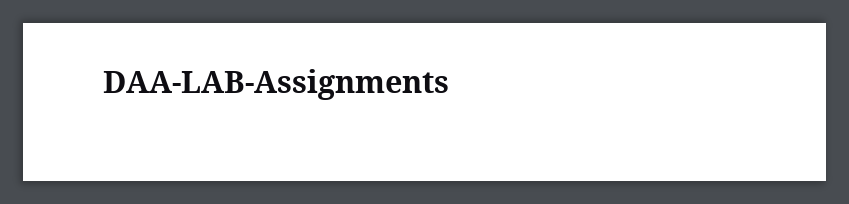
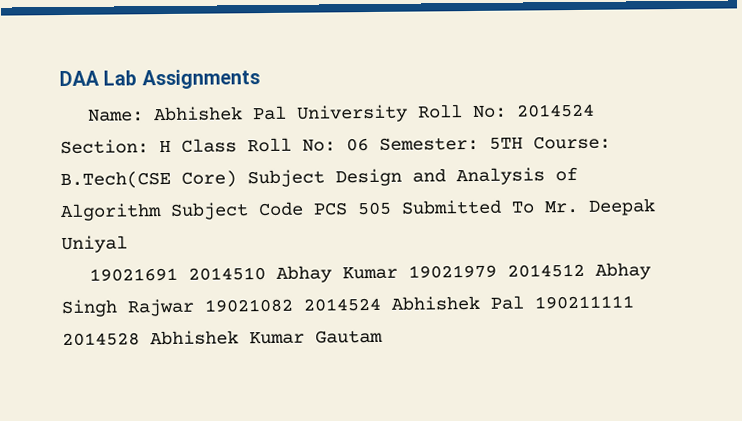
- DAA-LAB-Assignments
+ DAA Lab Assignments
+ Name: Abhishek Pal University Roll No: 2014524 Section: H Class Roll No: 06 Semester: 5TH Course: B.Tech(CSE Core) Subject Design and Analysis of Algorithm Subject Code PCS 505 Submitted To Mr. Deepak Uniyal
+ 19021691 2014510 Abhay Kumar 19021979 2014512 Abhay Singh Rajwar 19021082 2014524 Abhishek Pal 190211111 2014528 Abhishek Kumar Gautam

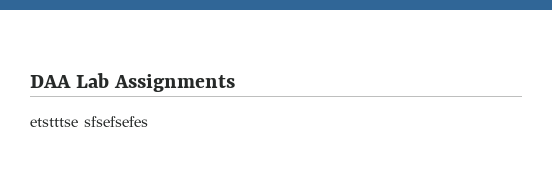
- Name: Abhishek Pal University Roll No: 2014524 Section: H Class Roll No: 06 Semester: 5TH Course: B.Tech(CSE Core) Subject Design and Analysis of Algorithm Subject Code PCS 505 Submitted To Mr. Deepak Uniyal
- 19021691 2014510 Abhay Kumar 19021979 2014512 Abhay Singh Rajwar 19021082 2014524 Abhishek Pal 190211111 2014528 Abhishek Kumar Gautam
+ etstttse sfsefsefes

